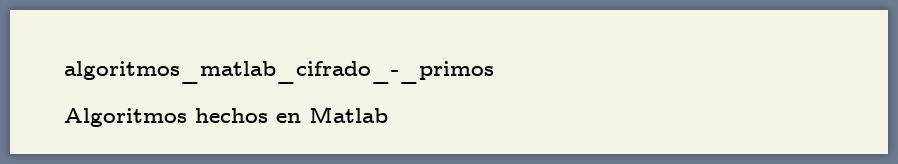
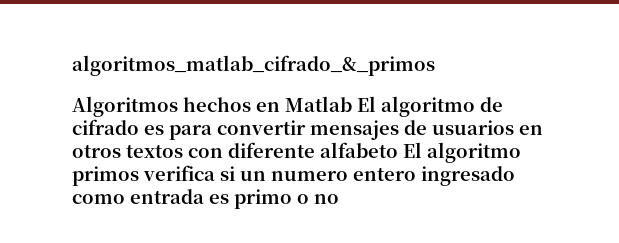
- algoritmos_matlab_cifrado_-_primos
+ algoritmos_matlab_cifrado_&_primos
- Algoritmos hechos en Matlab
+ Algoritmos hechos en Matlab El algoritmo de cifrado es para convertir mensajes de usuarios en otros textos con diferente alfabeto El algoritmo primos verifica si un numero entero ingresado como entrada es primo o no

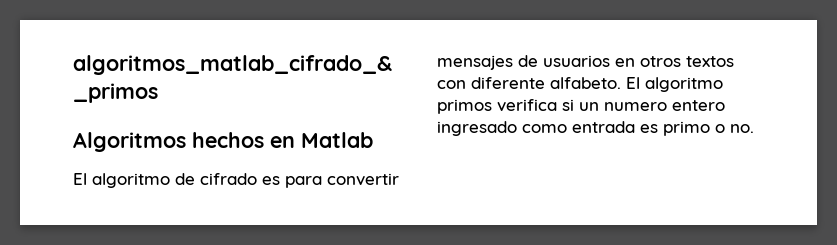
- Algoritmos hechos en Matlab El algoritmo de cifrado es para convertir mensajes de usuarios en otros textos con diferente alfabeto El algoritmo primos verifica si un numero entero ingresado como entrada es primo o no
+ Algoritmos hechos en Matlab
+ El algoritmo de cifrado es para convertir mensajes de usuarios en otros textos con diferente alfabeto. El algoritmo primos verifica si un numero entero ingresado como entrada es primo o no.

